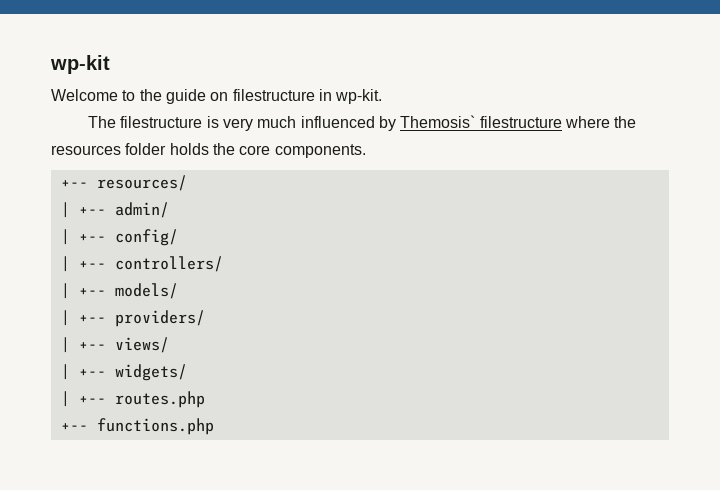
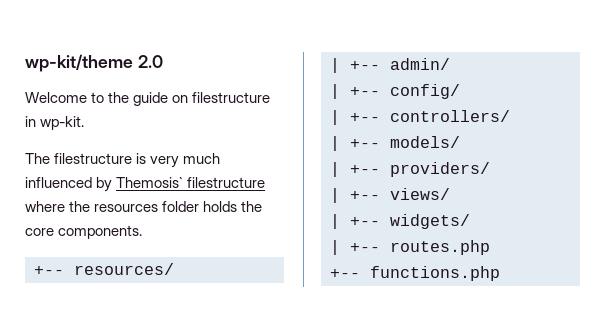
- wp-kit
+ wp-kit/theme 2.0

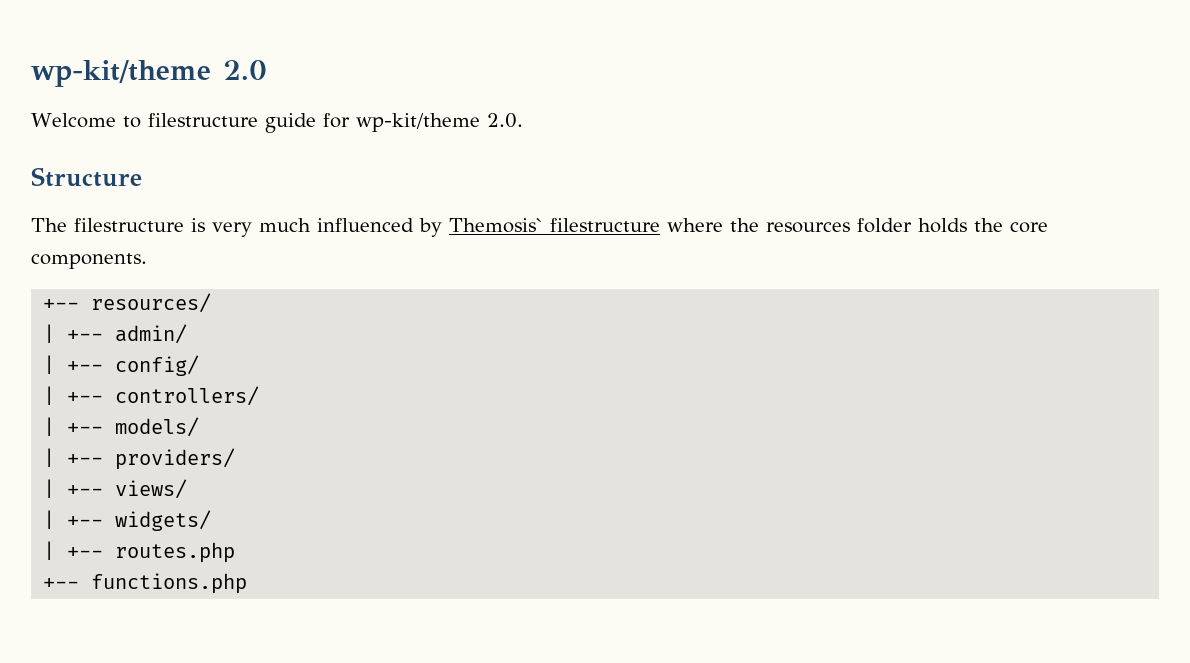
- Welcome to the guide on filestructure in wp-kit.
+ Welcome to filestructure guide for wp-kit/theme 2.0.
+ Structure

